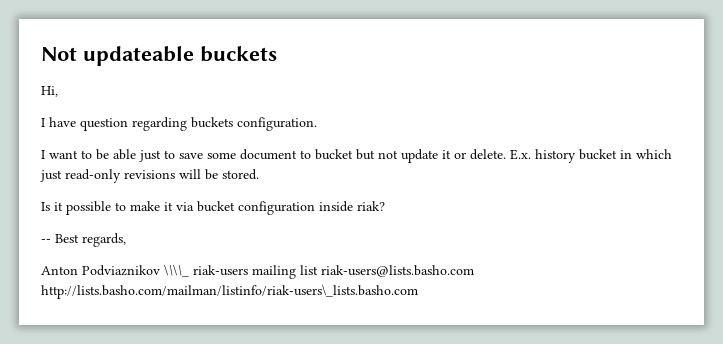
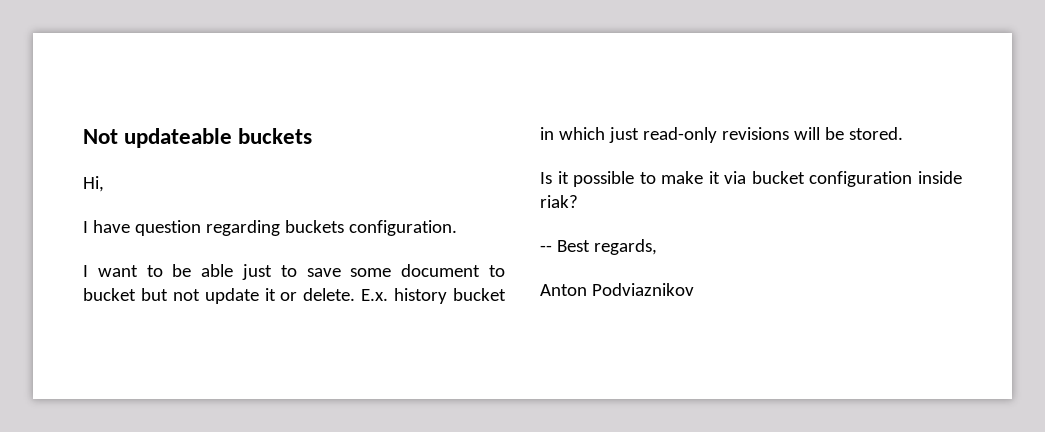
- Anton Podviaznikov \\\\_ riak-users mailing list riak-users@lists.basho.com http://lists.basho.com/mailman/listinfo/riak-users\_lists.basho.com
+ Anton Podviaznikov

